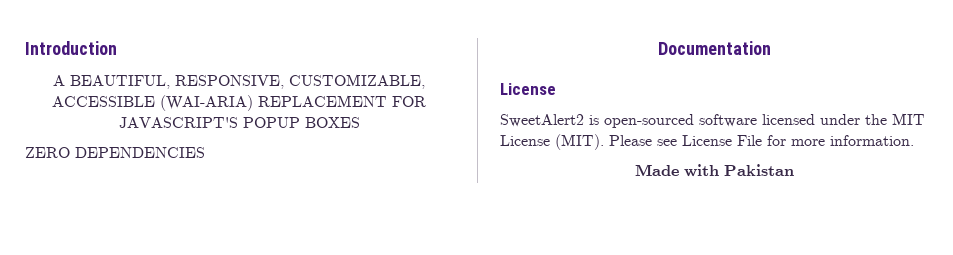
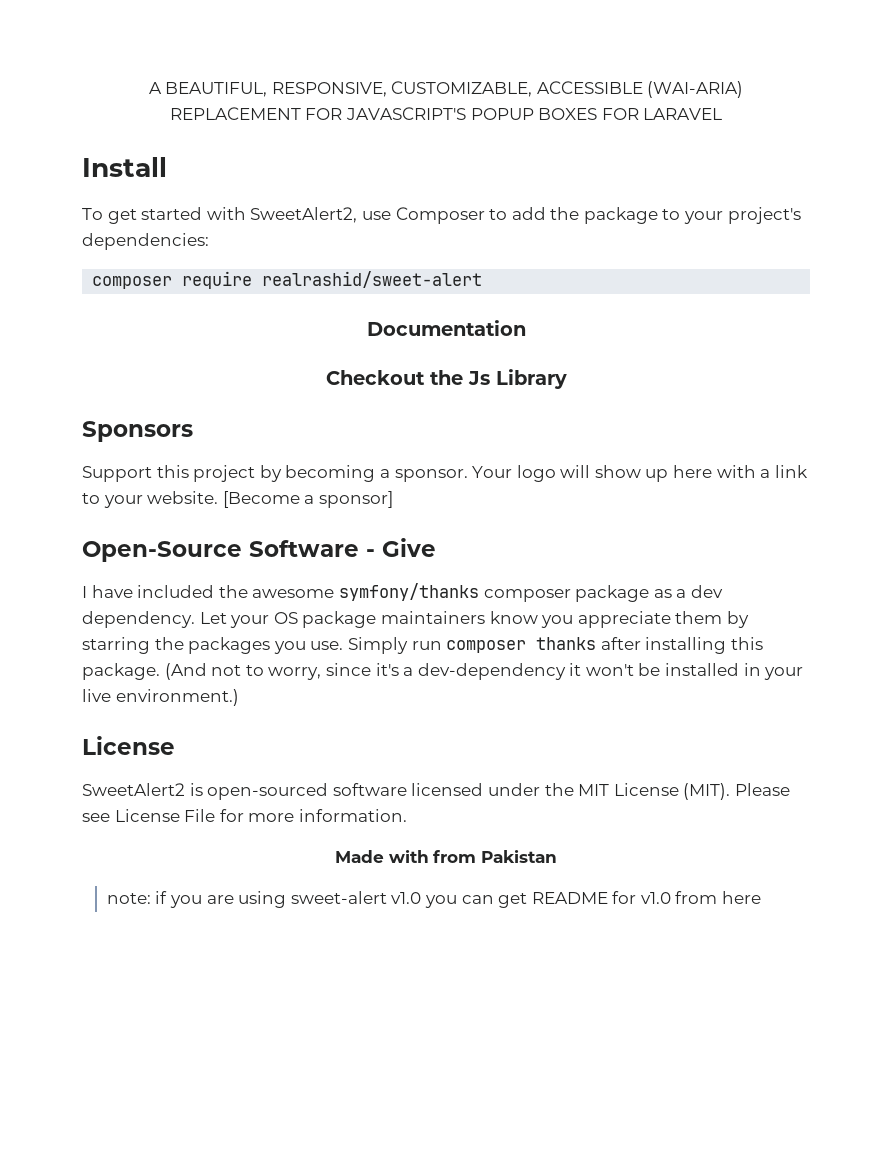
- Introduction
- A BEAUTIFUL, RESPONSIVE, CUSTOMIZABLE, ACCESSIBLE (WAI-ARIA) REPLACEMENT FOR JAVASCRIPT'S POPUP BOXES
- ZERO DEPENDENCIES
+ A BEAUTIFUL, RESPONSIVE, CUSTOMIZABLE, ACCESSIBLE (WAI-ARIA) REPLACEMENT FOR JAVASCRIPT'S POPUP BOXES FOR LARAVEL
+ Install
+ To get started with SweetAlert2, use Composer to add the package to your project's dependencies:
+ composer require realrashid/sweet-alert
  Documentation
+ Checkout the Js Library
+ Sponsors
+ Support this project by becoming a sponsor. Your logo will show up here with a link to your website. [Become a sponsor]
+ Open-Source Software - Give
+ I have included the awesome symfony/thanks composer package as a dev dependency. Let your OS package maintainers know you appreciate them by starring the packages you use. Simply run composer thanks after installing this package. (And not to worry, since it's a dev-dependency it won't be installed in your live environment.)
- Made with Pakistan
+ Made with from Pakistan
+ note: if you are using sweet-alert v1.0 you can get README for v1.0 from here

